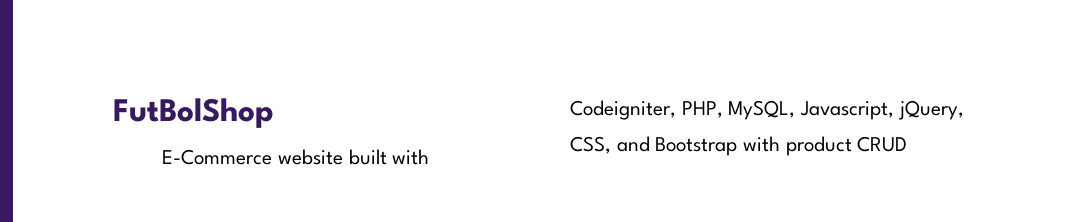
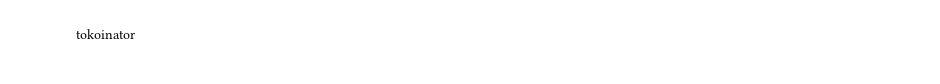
- FutBolShop
- E-Commerce website built with Codeigniter, PHP, MySQL, Javascript, jQuery, CSS, and Bootstrap with product CRUD
+ tokoinator

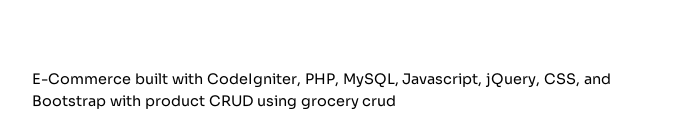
- tokoinator
+ E-Commerce built with CodeIgniter, PHP, MySQL, Javascript, jQuery, CSS, and Bootstrap with product CRUD using grocery crud

